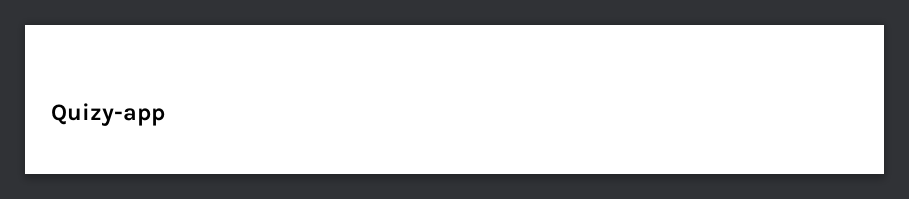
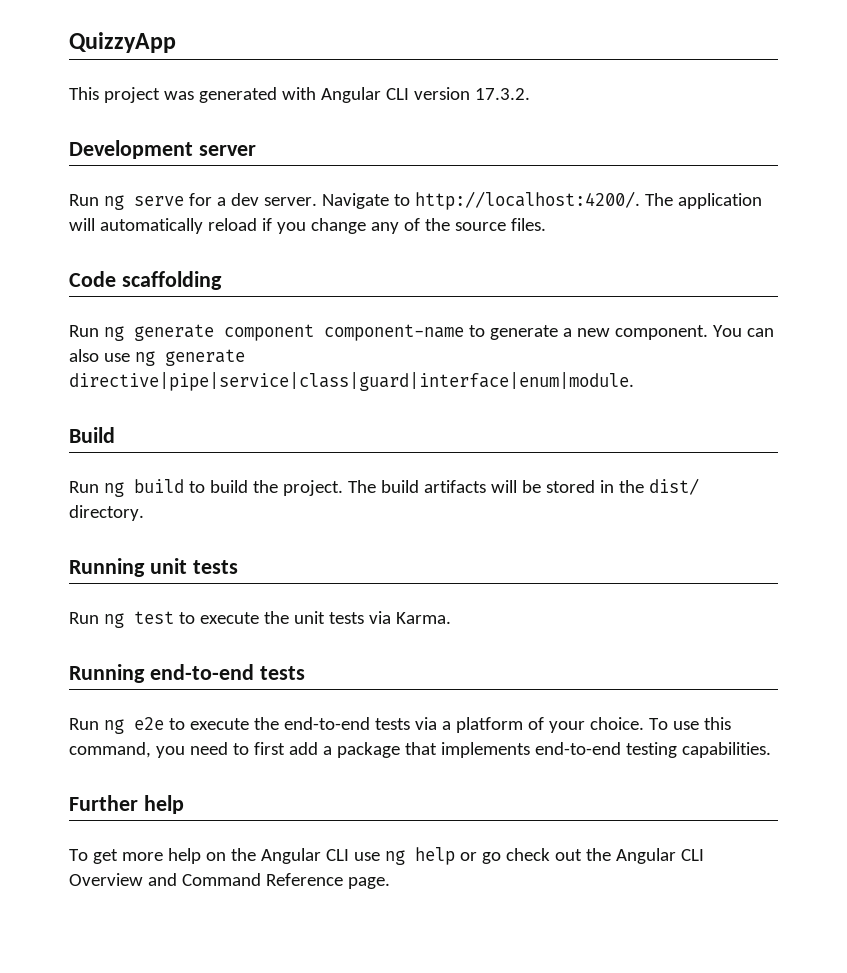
- Quizy-app
+ QuizzyApp
+ This project was generated with Angular CLI version 17.3.2.
+ Development server
+ Run ng serve for a dev server. Navigate to http://localhost:4200/. The application will automatically reload if you change any of the source files.
+ Code scaffolding
+ Run ng generate component component-name to generate a new component. You can also use ng generate directive|pipe|service|class|guard|interface|enum|module.
+ Build
+ Run ng build to build the project. The build artifacts will be stored in the dist/ directory.
+ Running unit tests
+ Run ng test to execute the unit tests via Karma.
+ Running end-to-end tests
+ Run ng e2e to execute the end-to-end tests via a platform of your choice. To use this command, you need to first add a package that implements end-to-end testing capabilities.
+ Further help
+ To get more help on the Angular CLI use ng help or go check out the Angular CLI Overview and Command Reference page.

